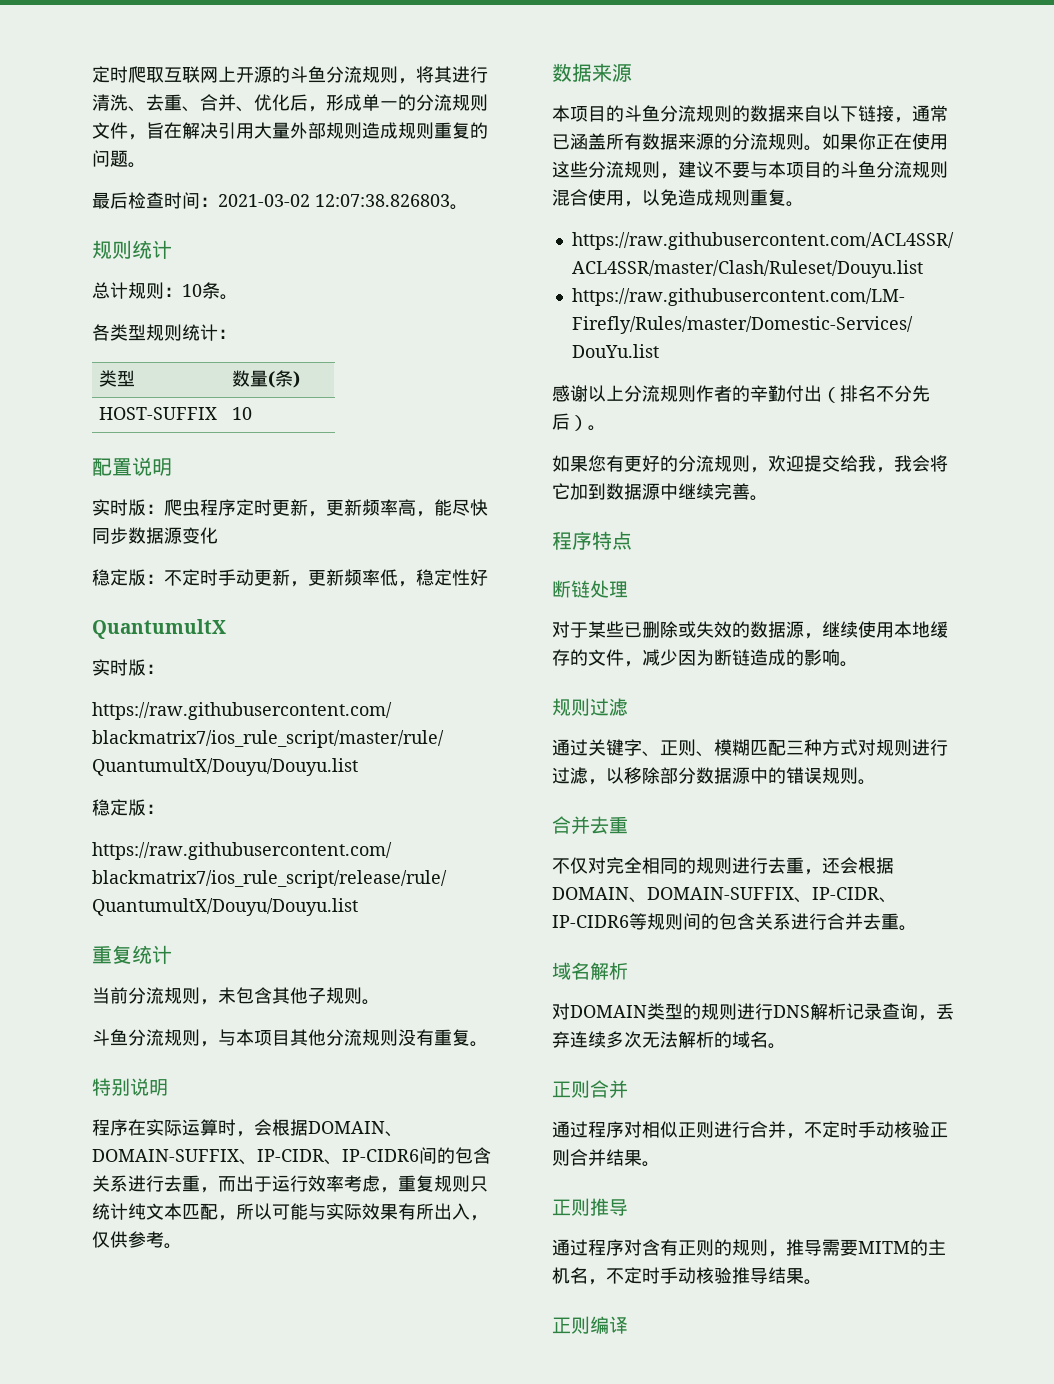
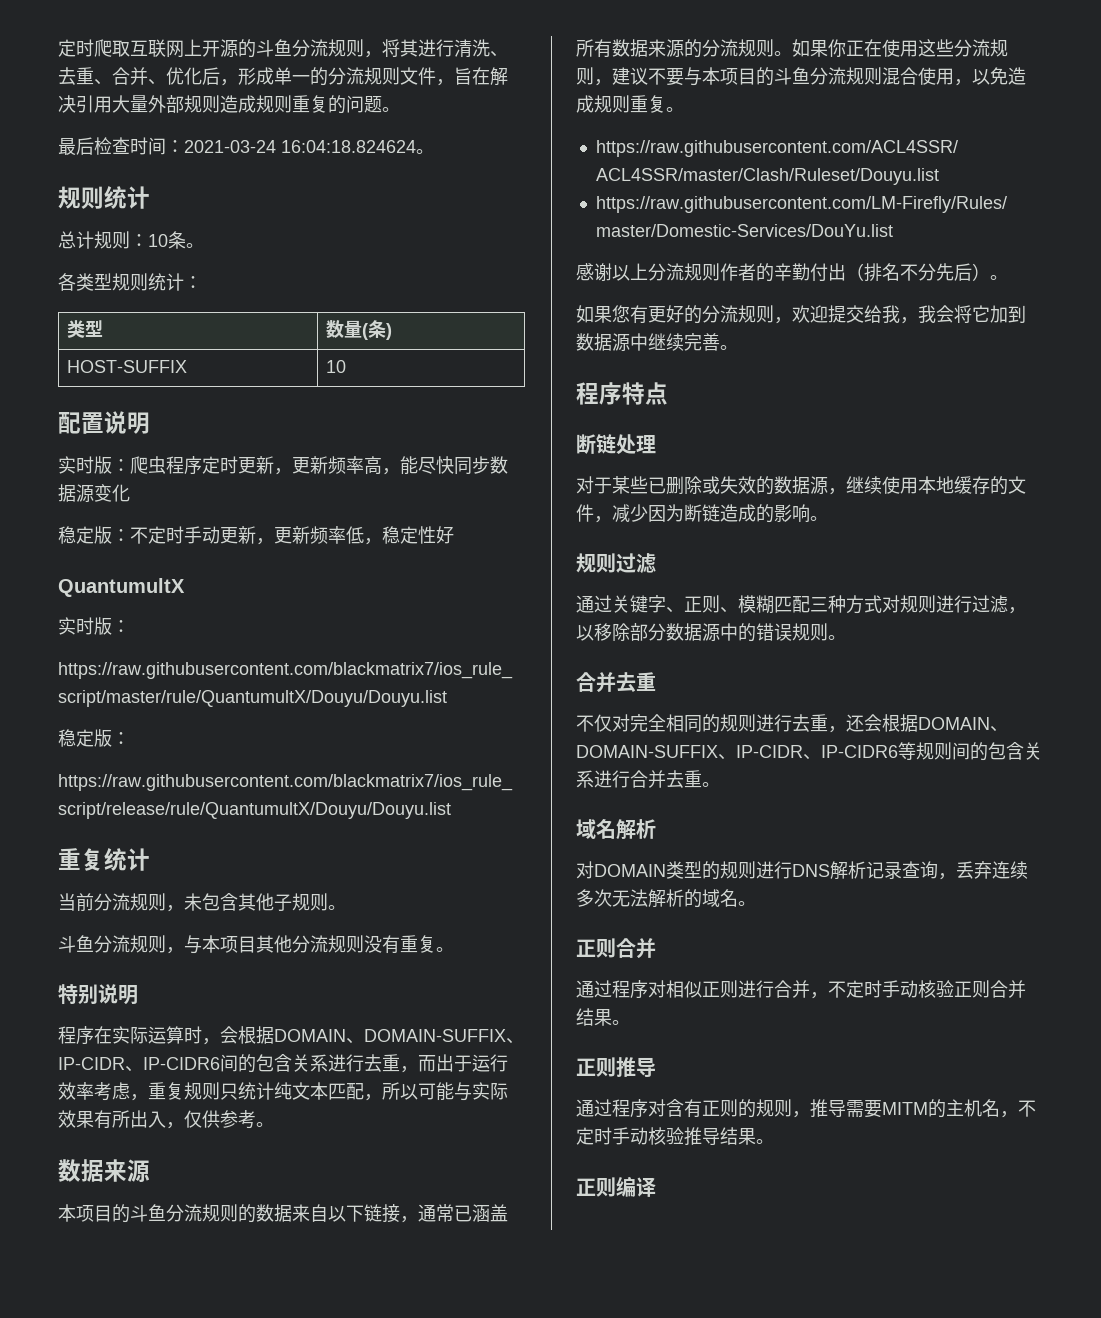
- 最后检查时间：2021-03-02 12:07:38.826803。
+ 最后检查时间：2021-03-24 16:04:18.824624。

